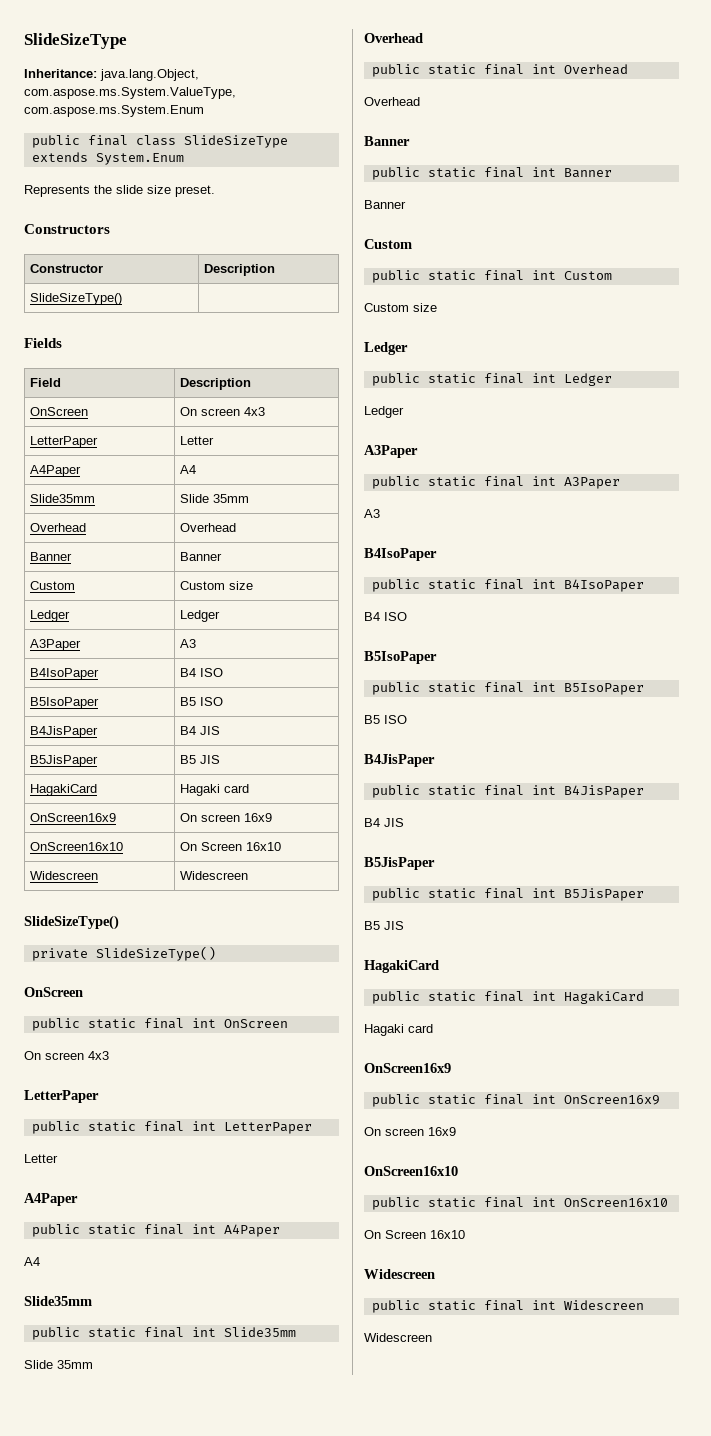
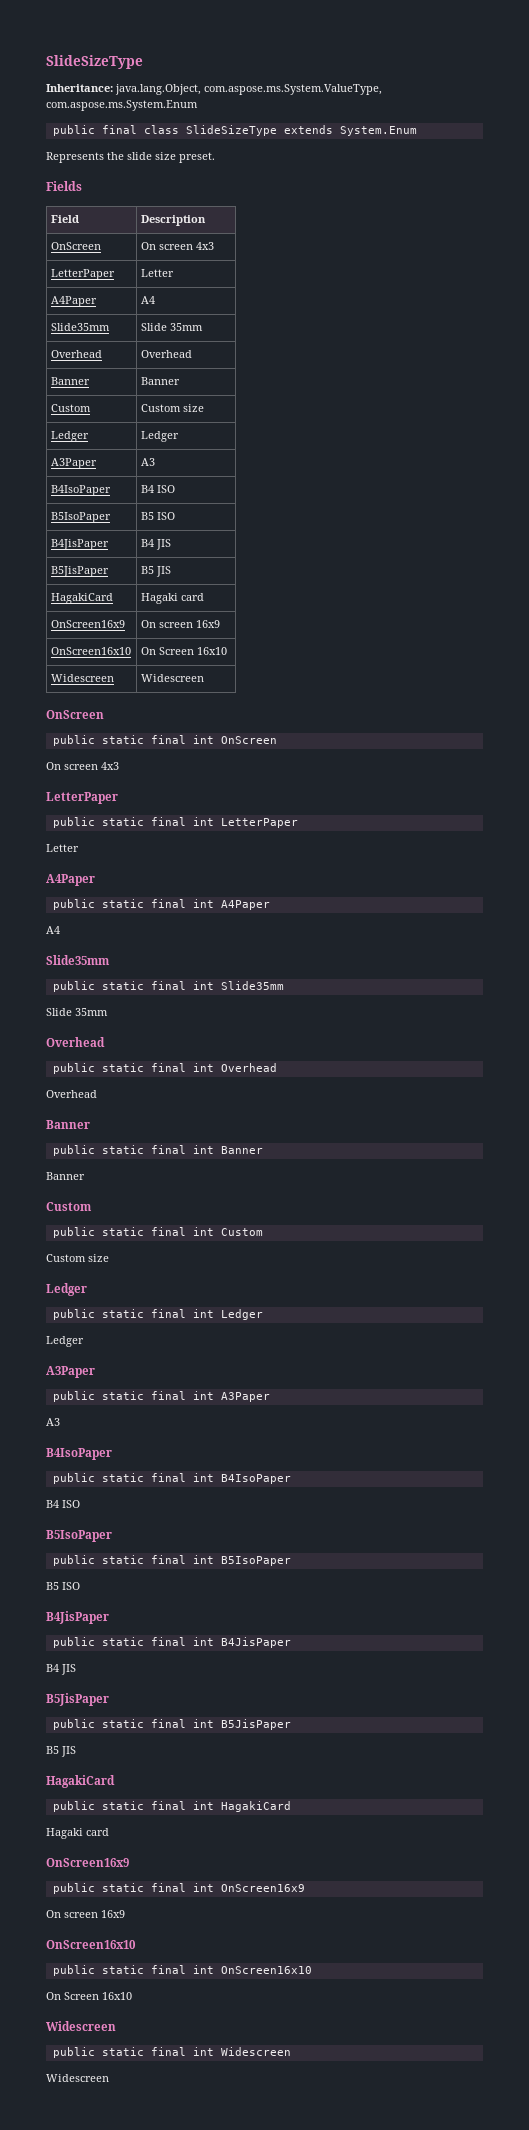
- Constructors
- Constructor | Description
- SlideSizeType() |
  Widescreen | Widescreen
- SlideSizeType()
- private SlideSizeType()

